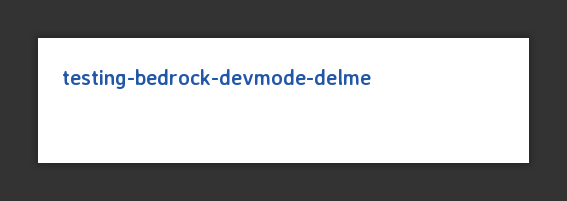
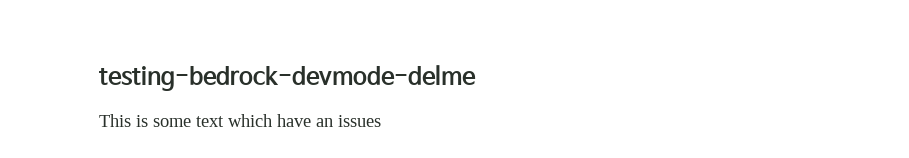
+ This is some text which have an issues

